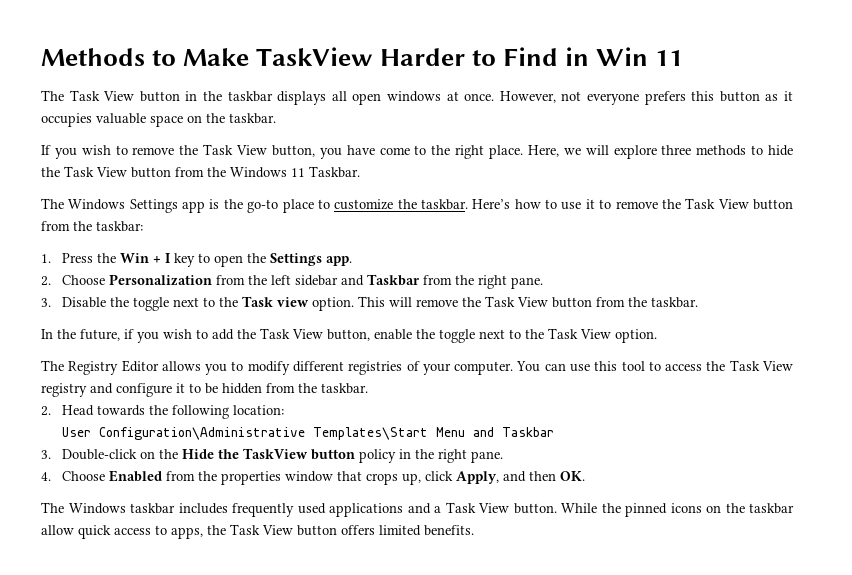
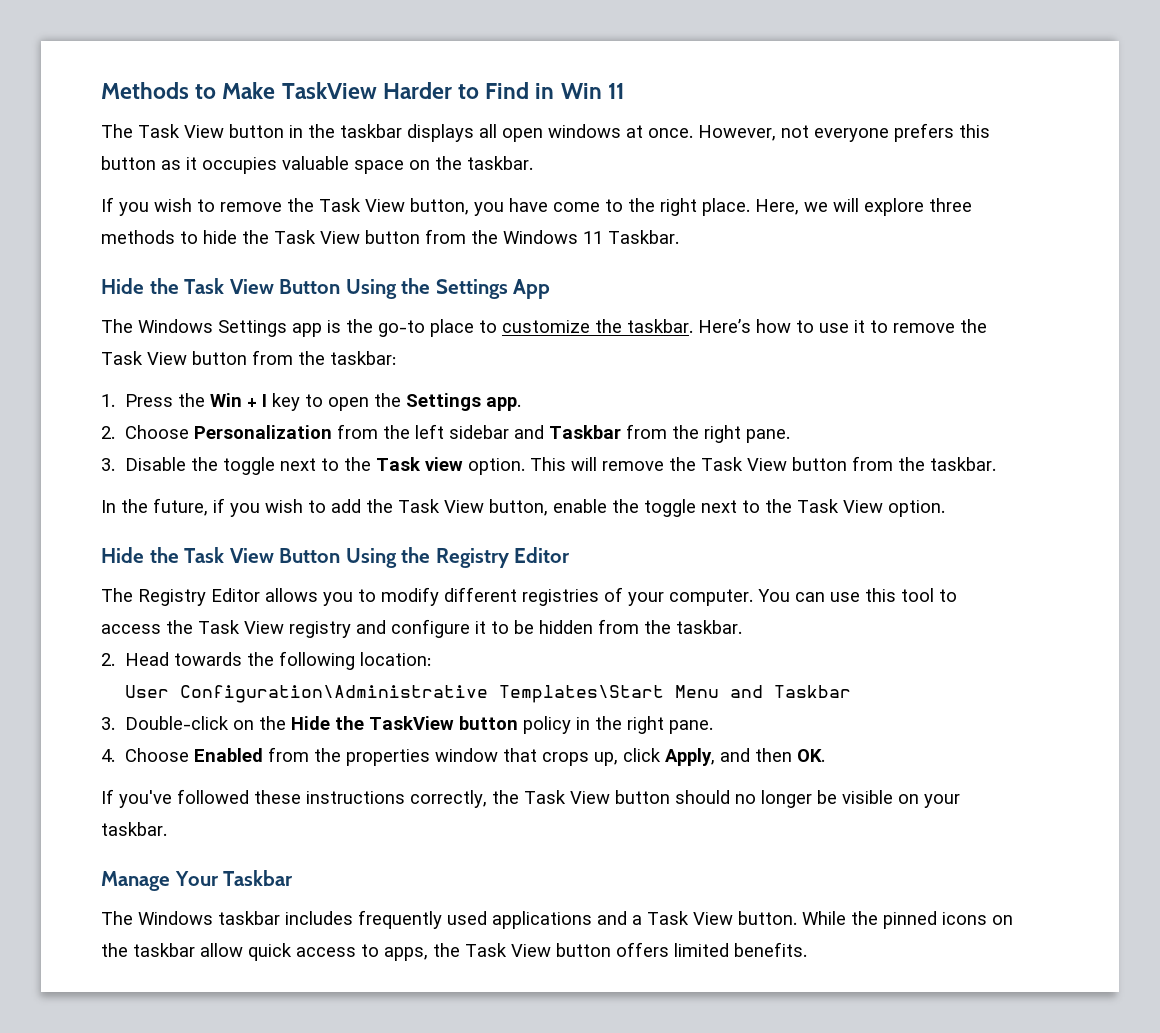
+ Hide the Task View Button Using the Settings App
+ Hide the Task View Button Using the Registry Editor
+ If you've followed these instructions correctly, the Task View button should no longer be visible on your taskbar.
+ Manage Your Taskbar

